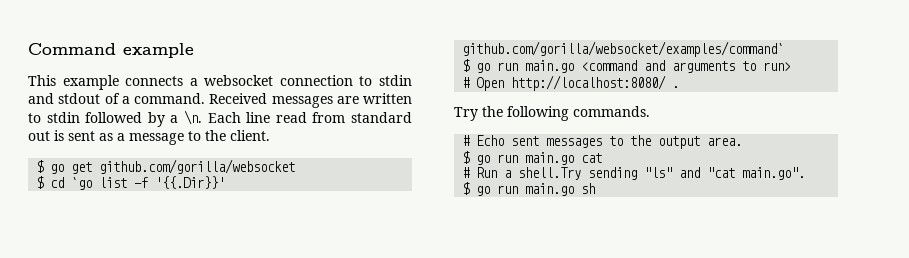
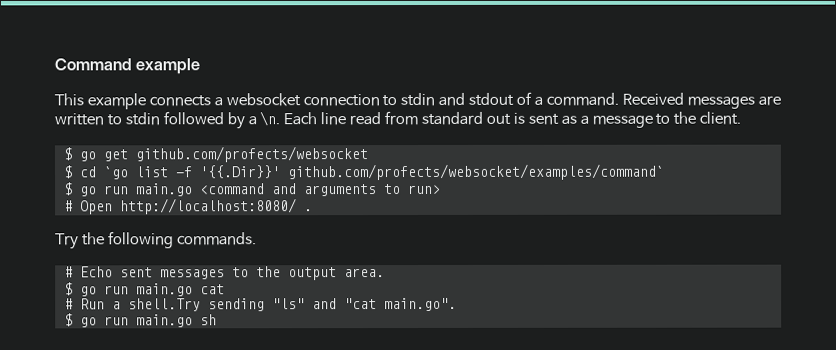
- $ go get github.com/gorilla/websocket
+ $ go get github.com/profects/websocket
- $ cd `go list -f '{{.Dir}}' github.com/gorilla/websocket/examples/command`
+ $ cd `go list -f '{{.Dir}}' github.com/profects/websocket/examples/command`

